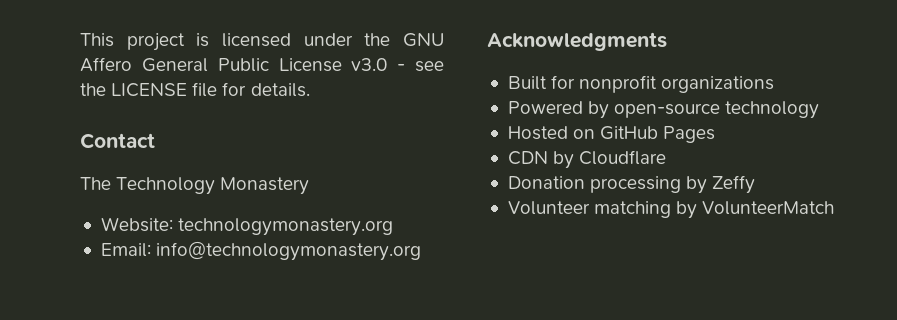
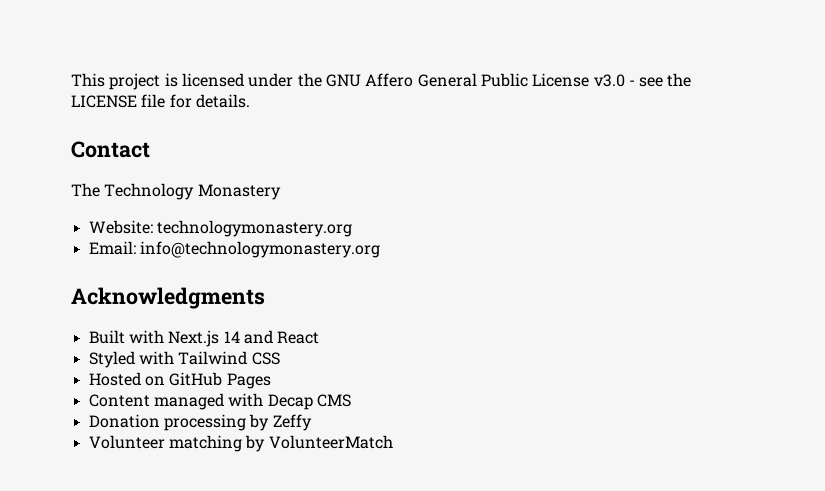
- Built for nonprofit organizations
- Powered by open-source technology
+ Built with Next.js 14 and React
+ Styled with Tailwind CSS
- CDN by Cloudflare
+ Content managed with Decap CMS

